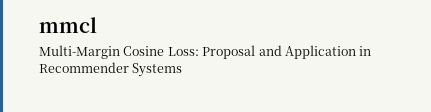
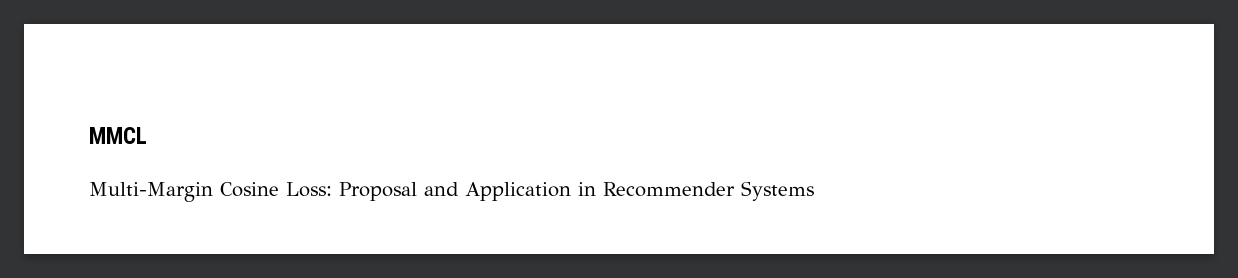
- mmcl
+ MMCL

